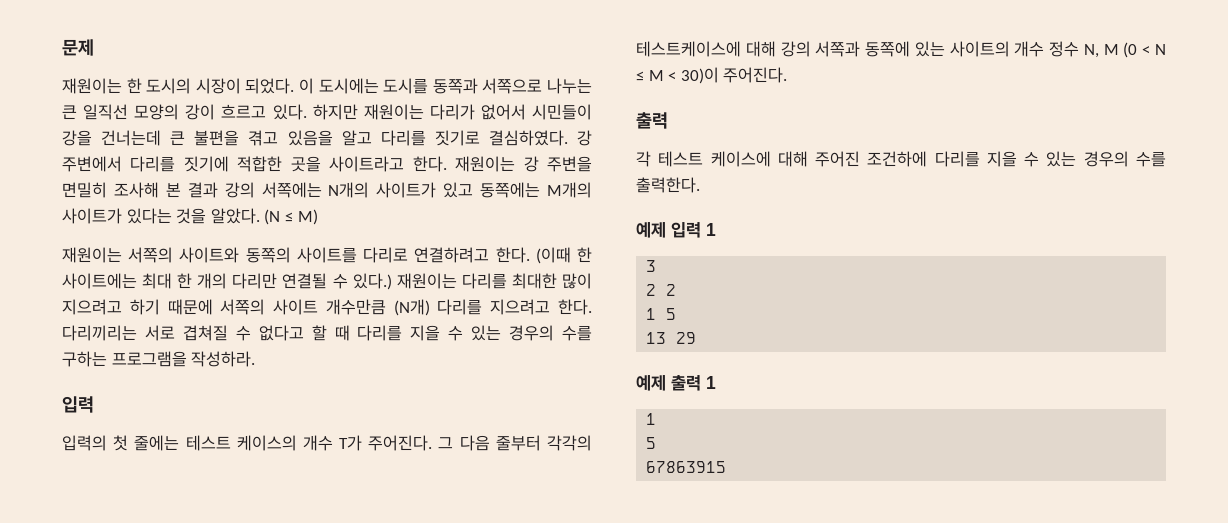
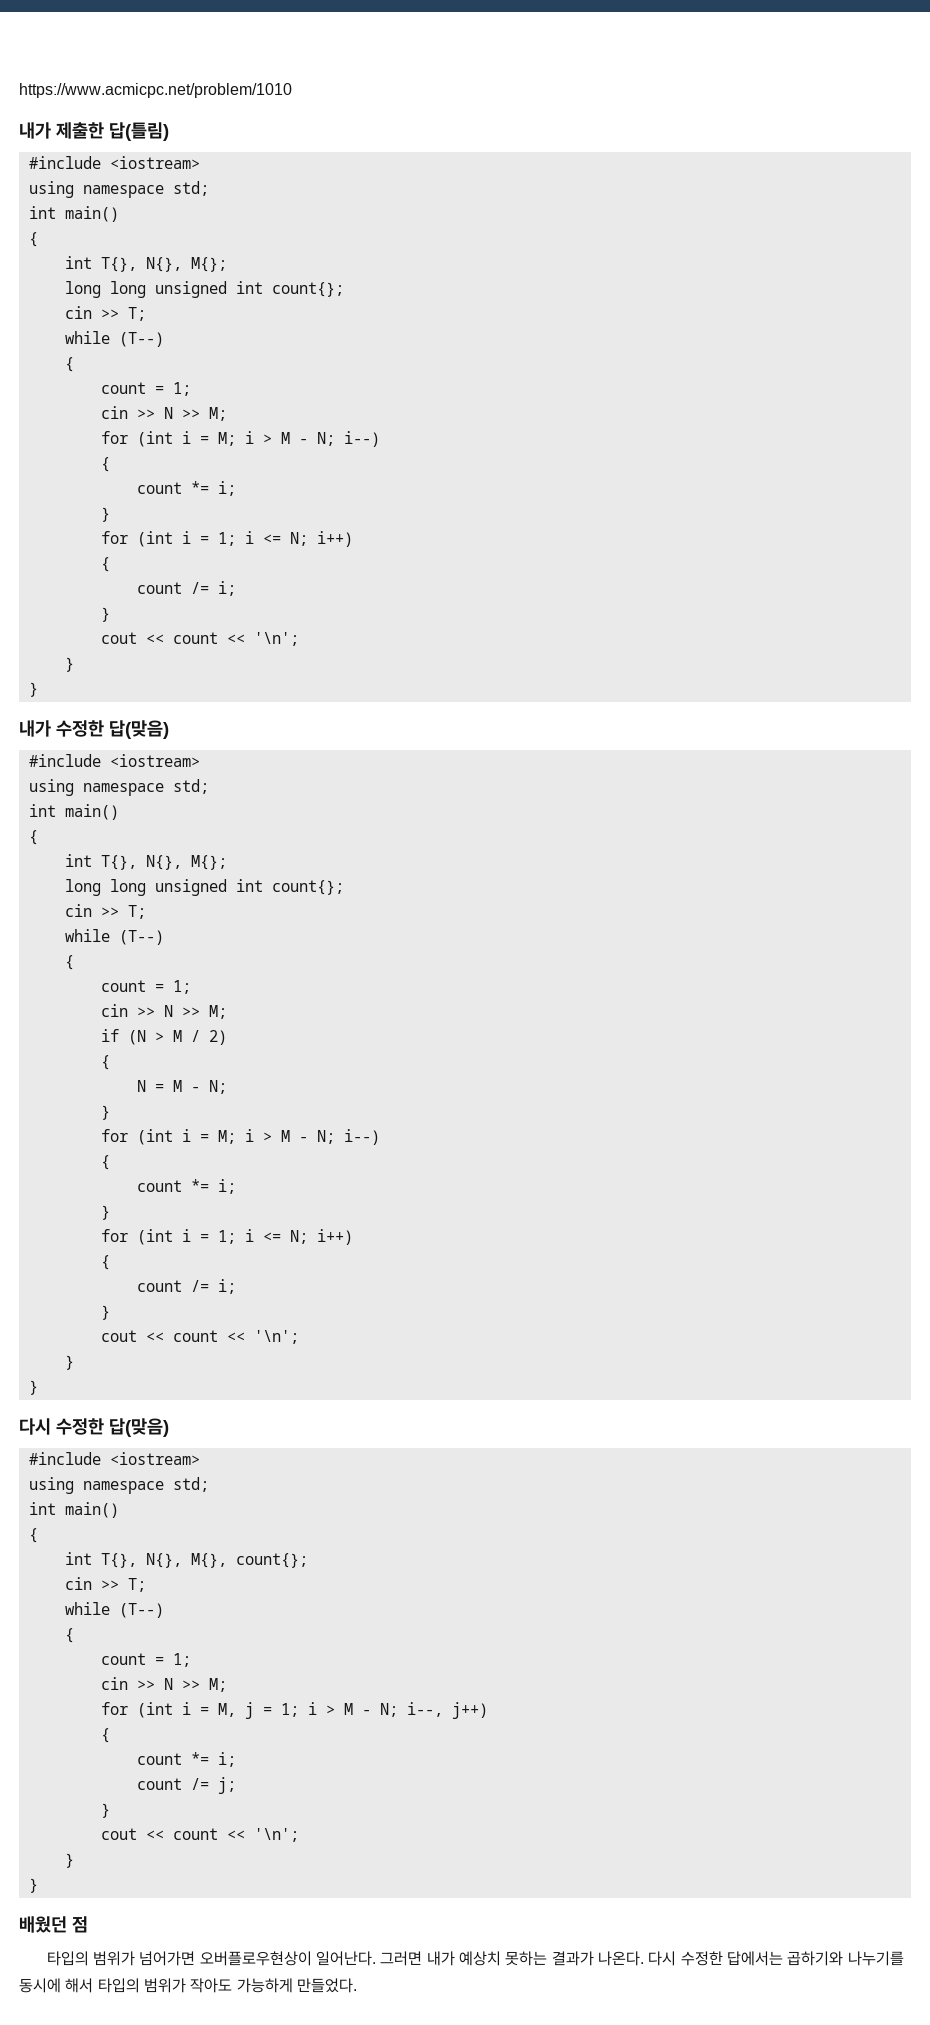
- 문제
- 재원이는 한 도시의 시장이 되었다. 이 도시에는 도시를 동쪽과 서쪽으로 나누는 큰 일직선 모양의 강이 흐르고 있다. 하지만 재원이는 다리가 없어서 시민들이 강을 건너는데 큰 불편을 겪고 있음을 알고 다리를 짓기로 결심하였다. 강 주변에서 다리를 짓기에 적합한 곳을 사이트라고 한다. 재원이는 강 주변을 면밀히 조사해 본 결과 강의 서쪽에는 N개의 사이트가 있고 동쪽에는 M개의 사이트가 있다는 것을 알았다. (N ≤ M)
- 재원이는 서쪽의 사이트와 동쪽의 사이트를 다리로 연결하려고 한다. (이때 한 사이트에는 최대 한 개의 다리만 연결될 수 있다.) 재원이는 다리를 최대한 많이 지으려고 하기 때문에 서쪽의 사이트 개수만큼 (N개) 다리를 지으려고 한다. 다리끼리는 서로 겹쳐질 수 없다고 할 때 다리를 지을 수 있는 경우의 수를 구하는 프로그램을 작성하라.
- 입력
- 입력의 첫 줄에는 테스트 케이스의 개수 T가 주어진다. 그 다음 줄부터 각각의 테스트케이스에 대해 강의 서쪽과 동쪽에 있는 사이트의 개수 정수 N, M (0 < N ≤ M < 30)이 주어진다.
- 출력
- 각 테스트 케이스에 대해 주어진 조건하에 다리를 지을 수 있는 경우의 수를 출력한다.
- 예제 입력 1
- 3
- 2 2
- 1 5
- 13 29
- 예제 출력 1
- 1
- 5
- 67863915
+ https://www.acmicpc.net/problem/1010
+ 내가 제출한 답(틀림)
+ #include <iostream>
+ using namespace std;
+ int main()
+ {
+ int T{}, N{}, M{};
+ long long unsigned int count{};
+ cin >> T;
+ while (T--)
+ {
+ count = 1;
+ cin >> N >> M;
+ for (int i = M; i > M - N; i--)
+ {
+ count *= i;
+ }
+ for (int i = 1; i <= N; i++)
+ {
+ count /= i;
+ }
+ cout << count << '\n';
+ }
+ }
+ 내가 수정한 답(맞음)
+ #include <iostream>
+ using namespace std;
+ int main()
+ {
+ int T{}, N{}, M{};
+ long long unsigned int count{};
+ cin >> T;
+ while (T--)
+ {
+ count = 1;
+ cin >> N >> M;
+ if (N > M / 2)
+ {
+ N = M - N;
+ }
+ for (int i = M; i > M - N; i--)
+ {
+ count *= i;
+ }
+ for (int i = 1; i <= N; i++)
+ {
+ count /= i;
+ }
+ cout << count << '\n';
+ }
+ }
+ 다시 수정한 답(맞음)
+ #include <iostream>
+ using namespace std;
+ int main()
+ {
+ int T{}, N{}, M{}, count{};
+ cin >> T;
+ while (T--)
+ {
+ count = 1;
+ cin >> N >> M;
+ for (int i = M, j = 1; i > M - N; i--, j++)
+ {
+ count *= i;
+ count /= j;
+ }
+ cout << count << '\n';
+ }
+ }
+ 배웠던 점
+ 타입의 범위가 넘어가면 오버플로우현상이 일어난다. 그러면 내가 예상치 못하는 결과가 나온다. 다시 수정한 답에서는 곱하기와 나누기를 동시에 해서 타입의 범위가 작아도 가능하게 만들었다.

